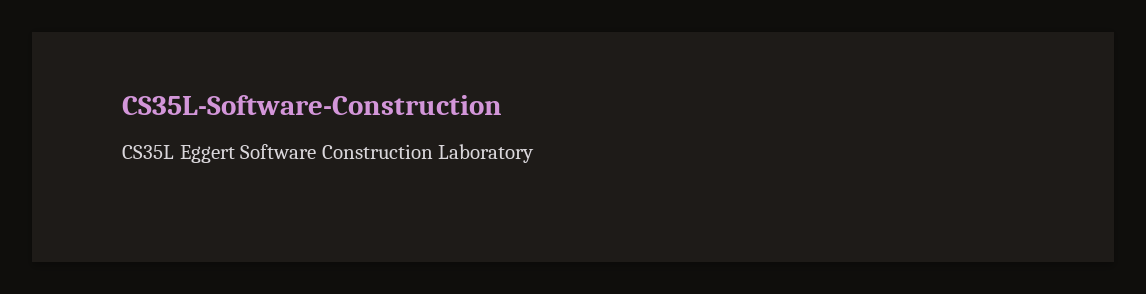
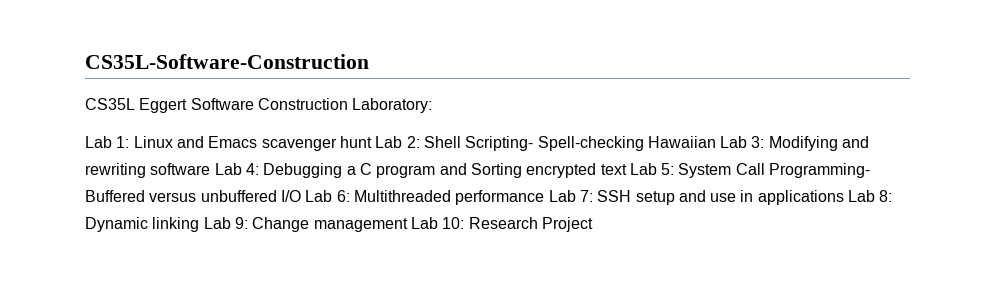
- CS35L Eggert Software Construction Laboratory
+ CS35L Eggert Software Construction Laboratory:
+ Lab 1: Linux and Emacs scavenger hunt Lab 2: Shell Scripting- Spell-checking Hawaiian Lab 3: Modifying and rewriting software Lab 4: Debugging a C program and Sorting encrypted text Lab 5: System Call Programming- Buffered versus unbuffered I/O Lab 6: Multithreaded performance Lab 7: SSH setup and use in applications Lab 8: Dynamic linking Lab 9: Change management Lab 10: Research Project

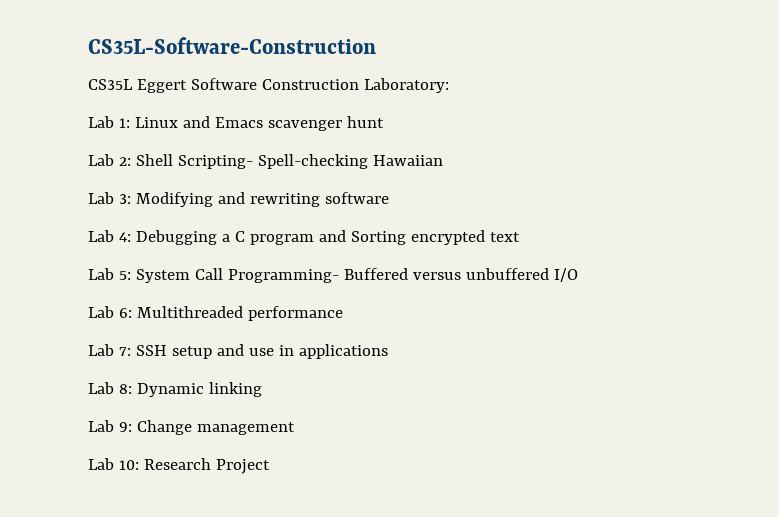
- Linux and Emacs scavenger hunt Lab 2:
+ Linux and Emacs scavenger hunt
+ Lab 2:
- Shell Scripting- Spell-checking Hawaiian Lab 3:
+ Shell Scripting- Spell-checking Hawaiian
+ Lab 3:
- Modifying and rewriting software Lab 4:
+ Modifying and rewriting software
+ Lab 4:
- Debugging a C program and Sorting encrypted text Lab 5:
+ Debugging a C program and Sorting encrypted text
+ Lab 5:
- System Call Programming- Buffered versus unbuffered I/O Lab 6:
+ System Call Programming- Buffered versus unbuffered I/O
+ Lab 6:
- Multithreaded performance Lab 7:
+ Multithreaded performance
+ Lab 7:
- SSH setup and use in applications Lab 8:
+ SSH setup and use in applications
+ Lab 8:
- Dynamic linking Lab 9:
+ Dynamic linking
+ Lab 9:
- Change management Lab 10:
+ Change management
+ Lab 10:

